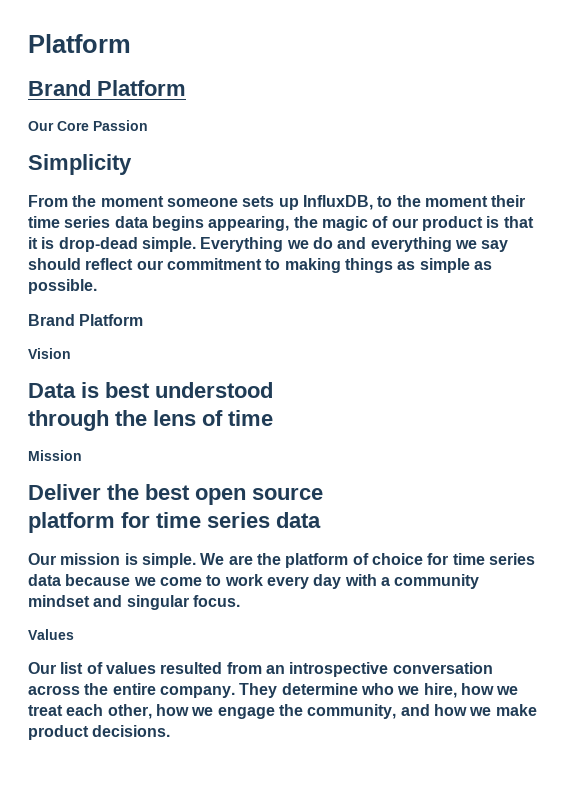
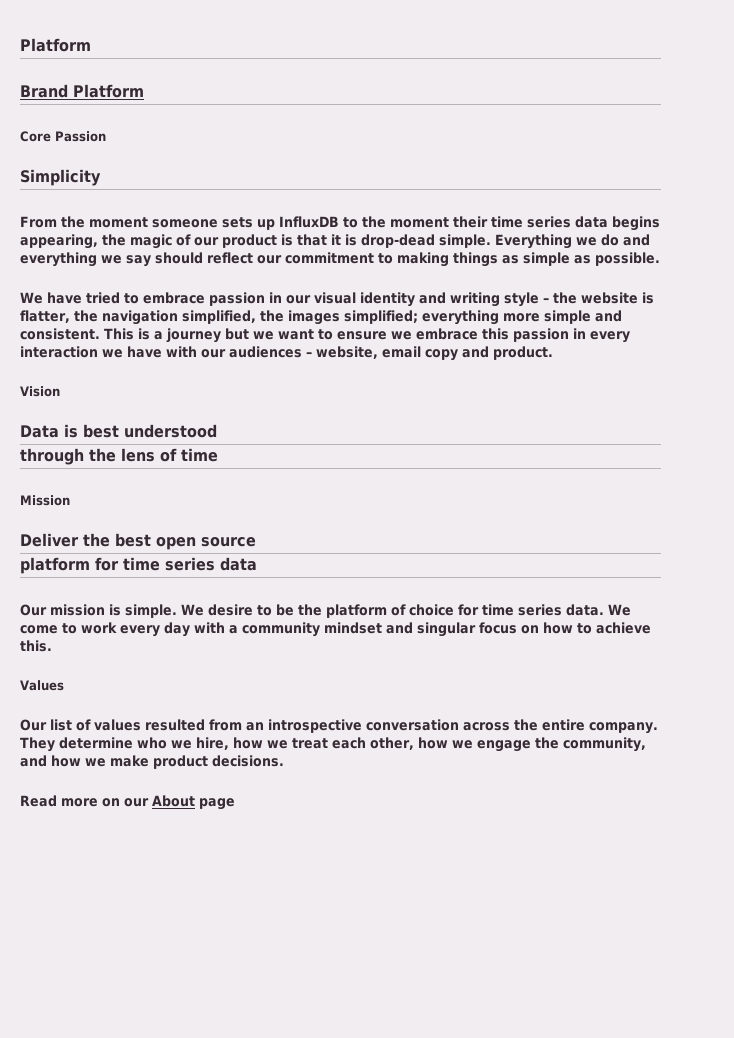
- Our Core Passion
+ Core Passion
- From the moment someone sets up InfluxDB, to the moment their time series data begins appearing, the magic of our product is that it is drop-dead simple.
+ From the moment someone sets up InfluxDB to the moment their time series data begins appearing, the magic of our product is that it is drop-dead simple.
  Everything we do and everything we say should reflect our commitment to making things as simple as possible.
- Brand Platform
+ We have tried to embrace passion in our visual identity and writing style – the website is flatter, the navigation simplified, the images simplified; everything more simple and consistent. This is a journey but we want to ensure we embrace this passion in every interaction we have with our audiences – website, email copy and product.
- We are the platform of choice for time series data because we come to work every day with a community mindset and singular focus.
+ We desire to be the platform of choice for time series data. We come to work every day with a community mindset and singular focus on how to achieve this.
+ Read more on our About page

